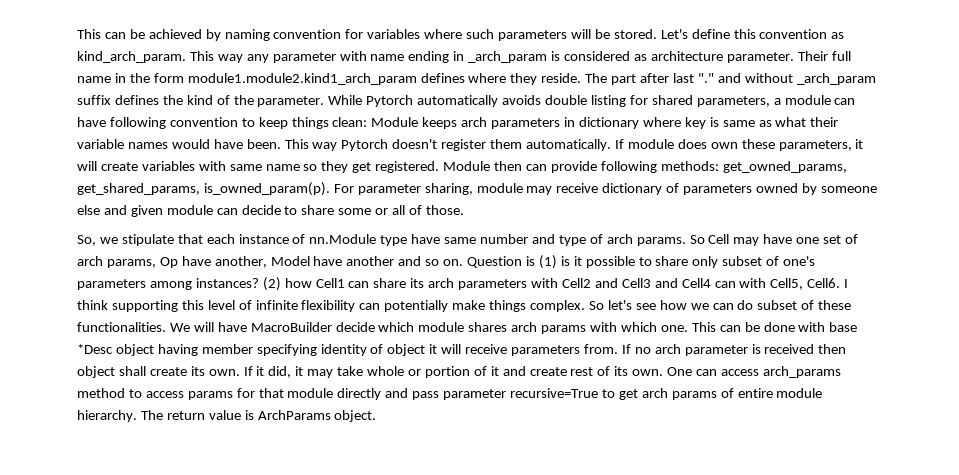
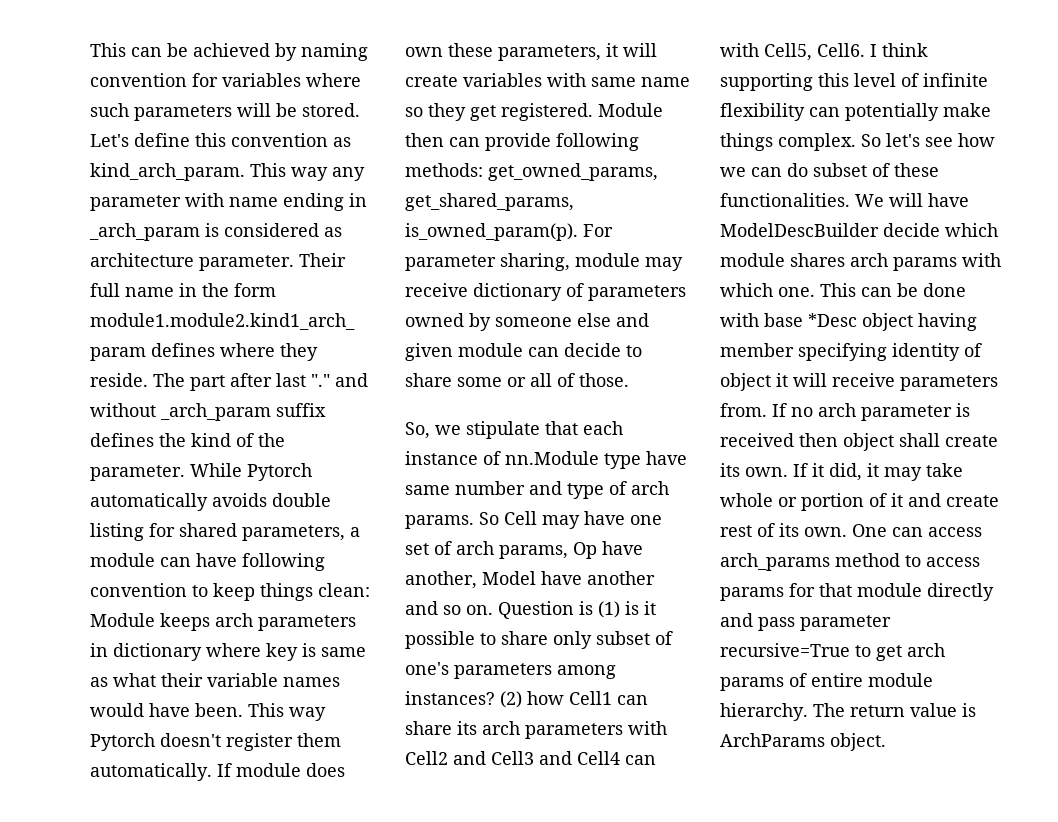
- We will have MacroBuilder decide which module shares arch params with which one.
+ We will have ModelDescBuilder decide which module shares arch params with which one.

